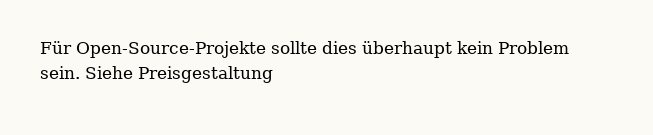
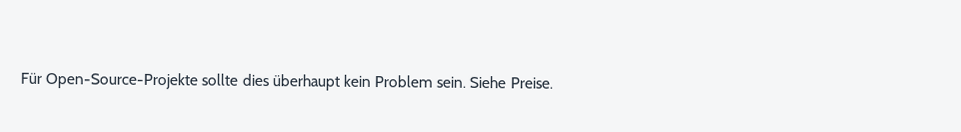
- Siehe Preisgestaltung
+ Siehe Preise.

